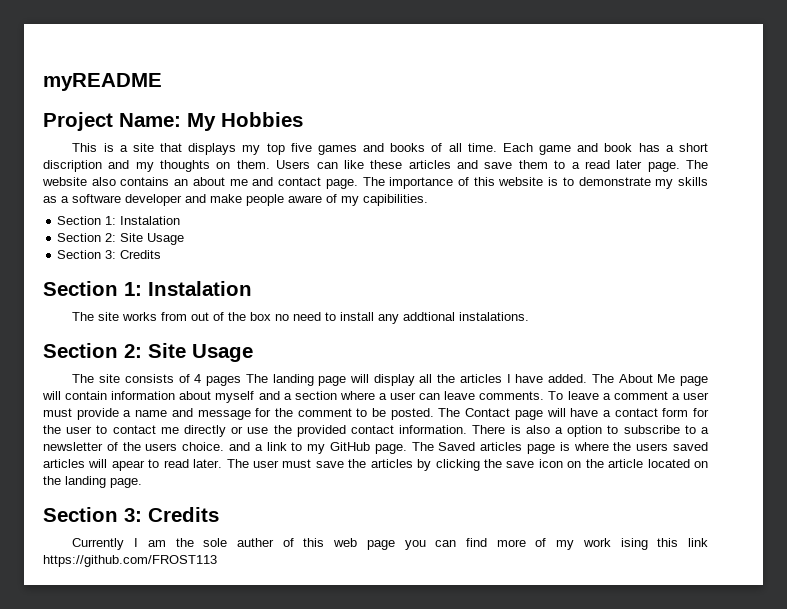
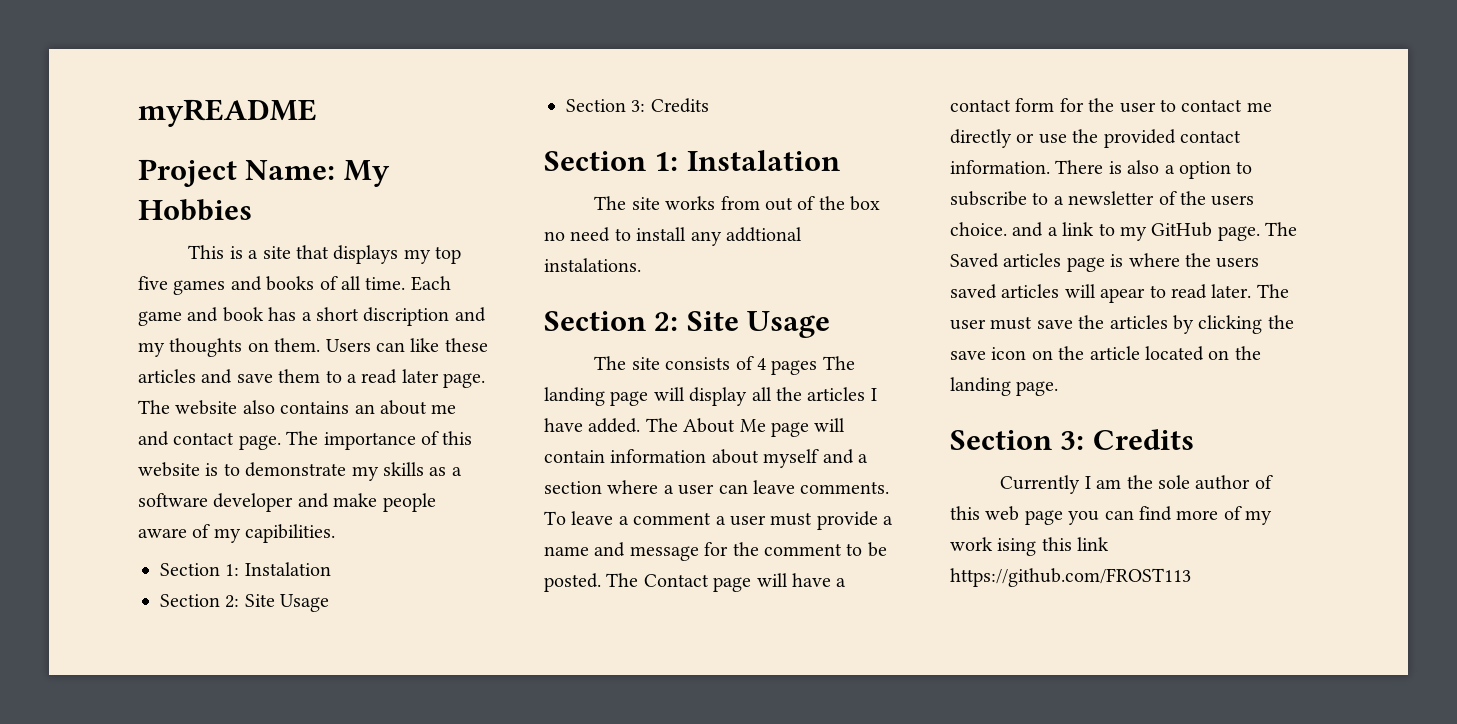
- Currently I am the sole auther of this web page you can find more of my work ising this link https://github.com/FROST113
+ Currently I am the sole author of this web page you can find more of my work ising this link https://github.com/FROST113

